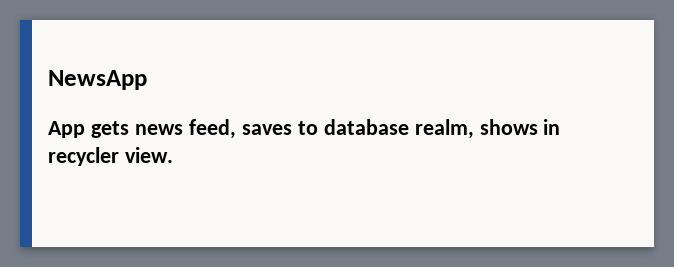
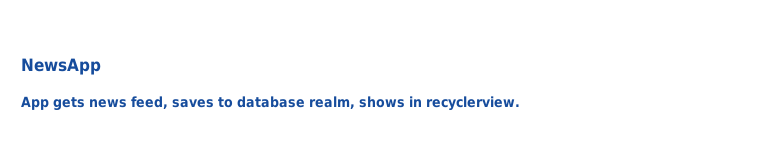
- App gets news feed, saves to database realm, shows in recycler view.
+ App gets news feed, saves to database realm, shows in recyclerview.

